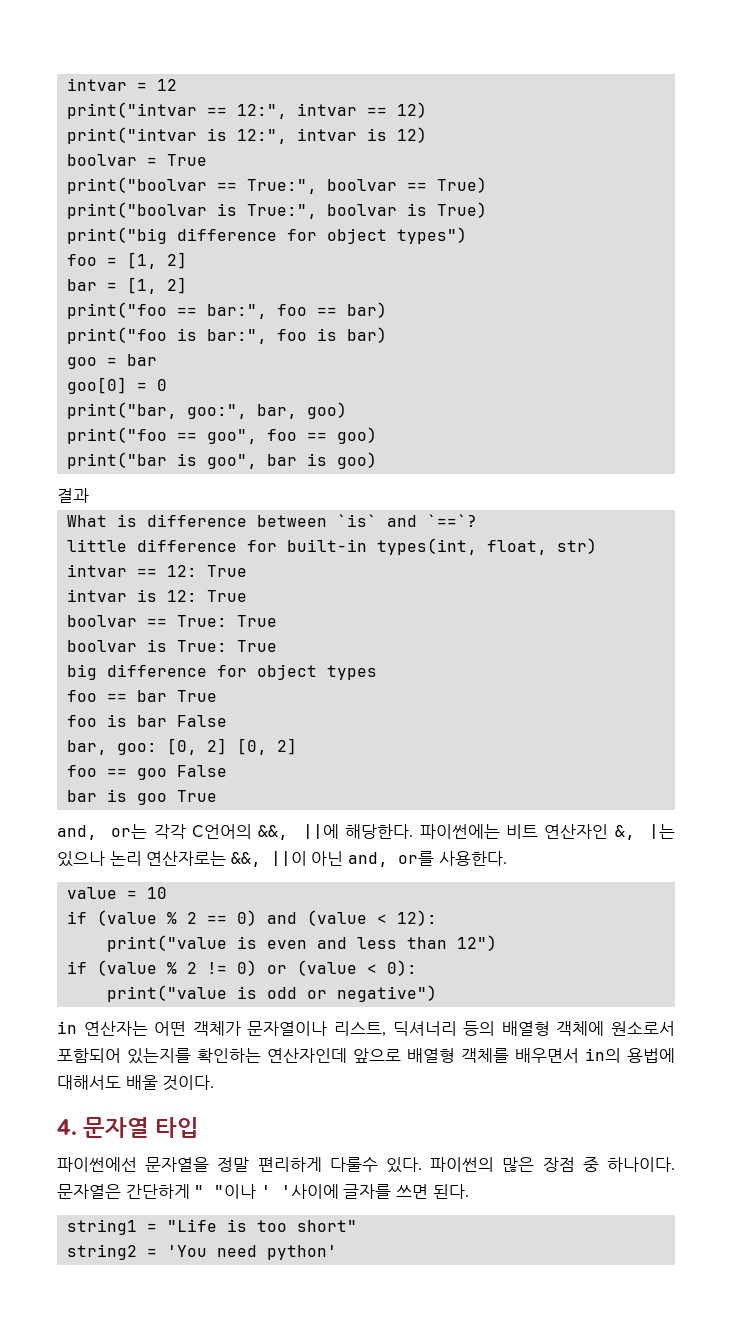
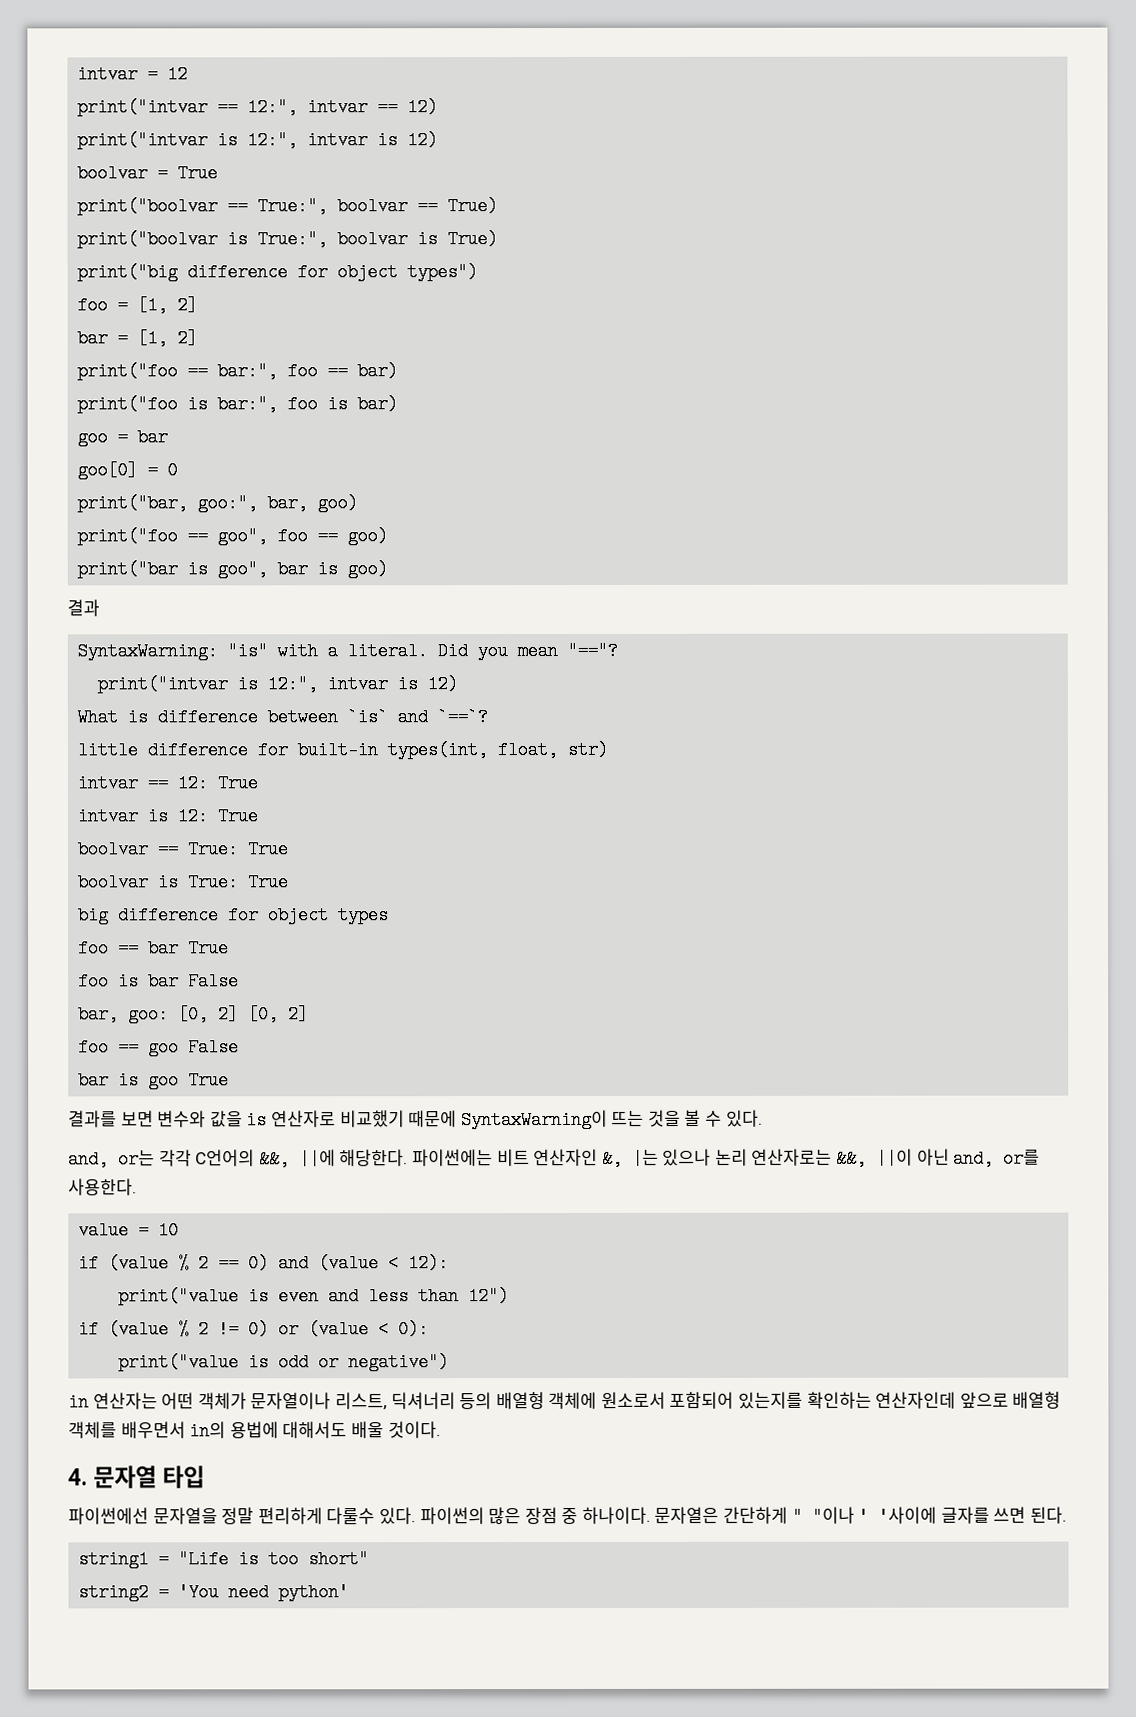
+ SyntaxWarning: "is" with a literal. Did you mean "=="?
+ print("intvar is 12:", intvar is 12)
+ 결과를 보면 변수와 값을 is 연산자로 비교했기 때문에 SyntaxWarning이 뜨는 것을 볼 수 있다.

